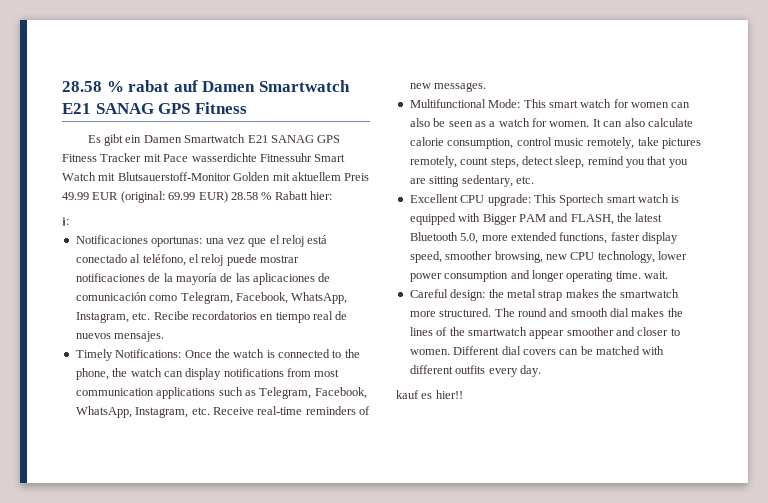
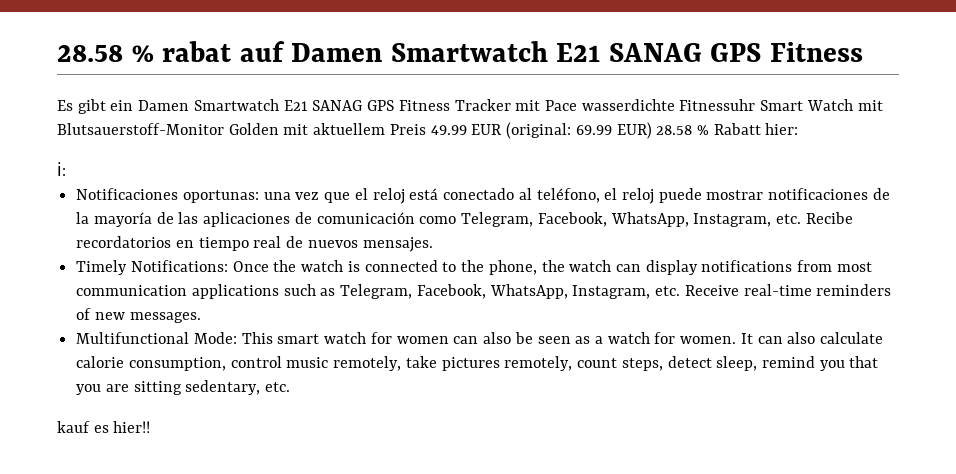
- Excellent CPU upgrade: This Sportech smart watch is equipped with Bigger PAM and FLASH, the latest Bluetooth 5.0, more extended functions, faster display speed, smoother browsing, new CPU technology, lower power consumption and longer operating time. wait.
- Careful design: the metal strap makes the smartwatch more structured. The round and smooth dial makes the lines of the smartwatch appear smoother and closer to women. Different dial covers can be matched with different outfits every day.

